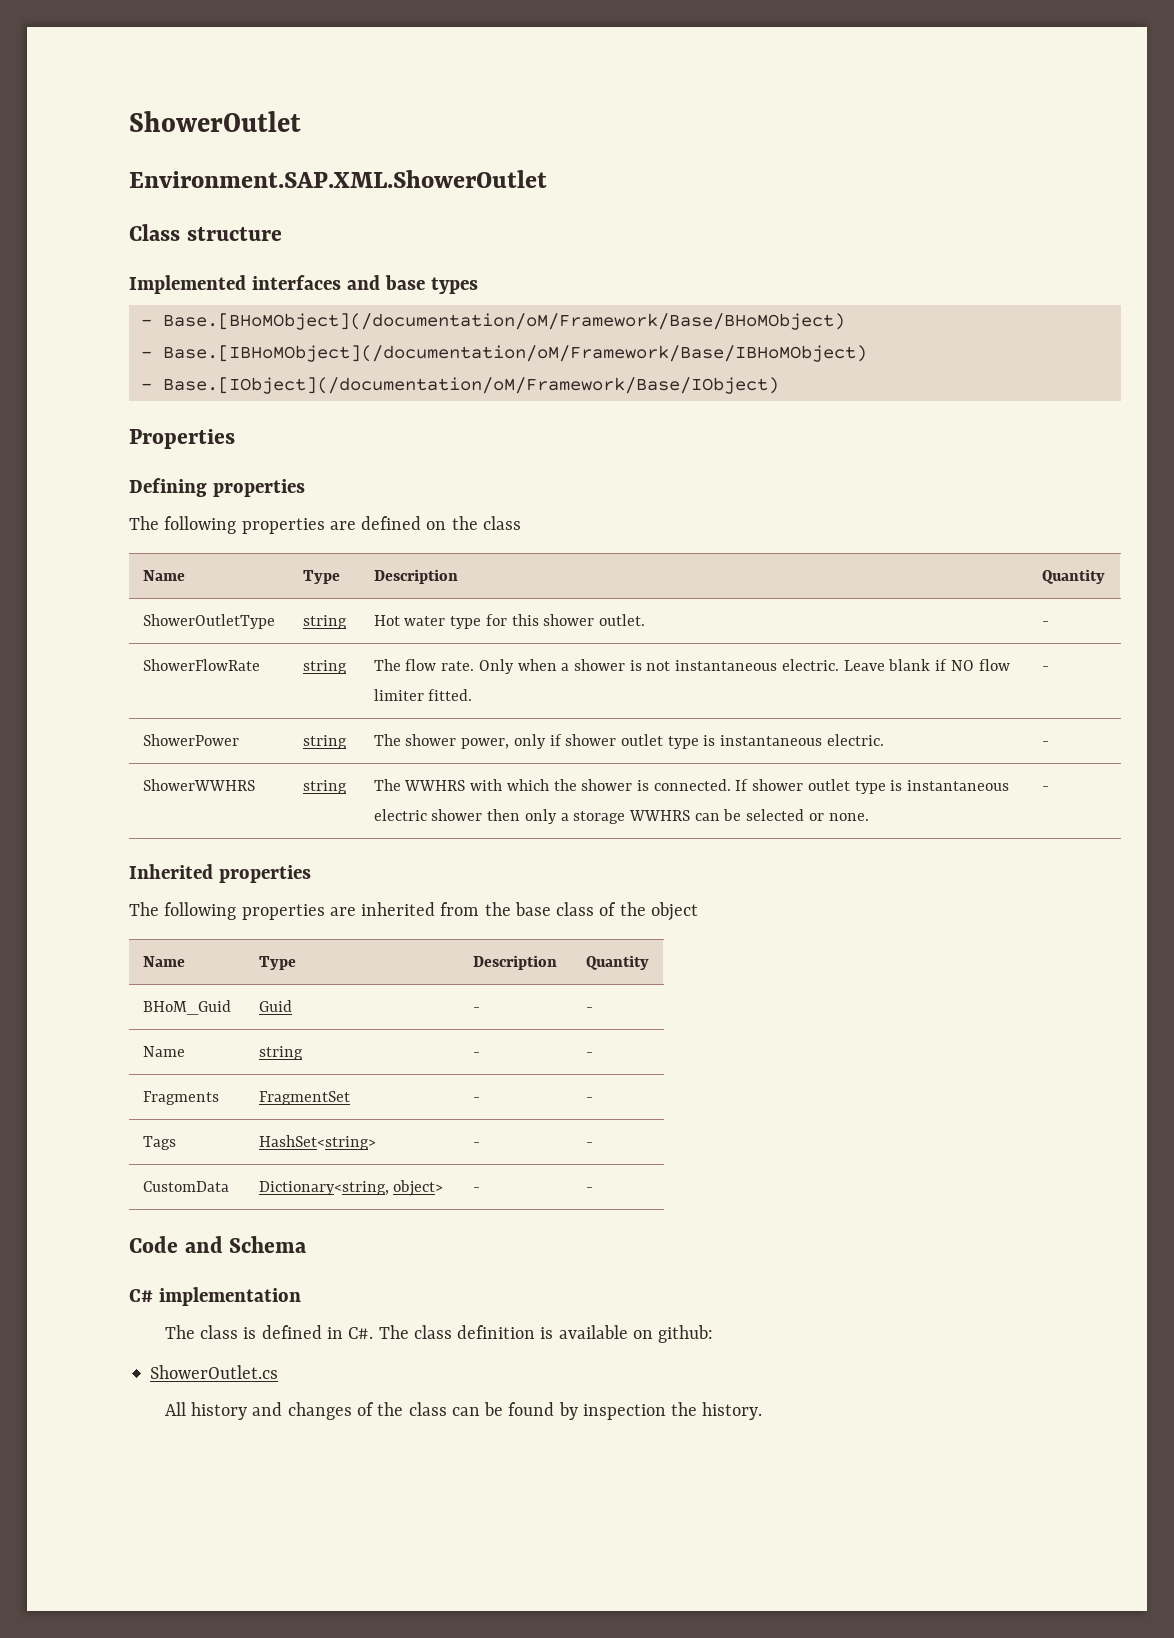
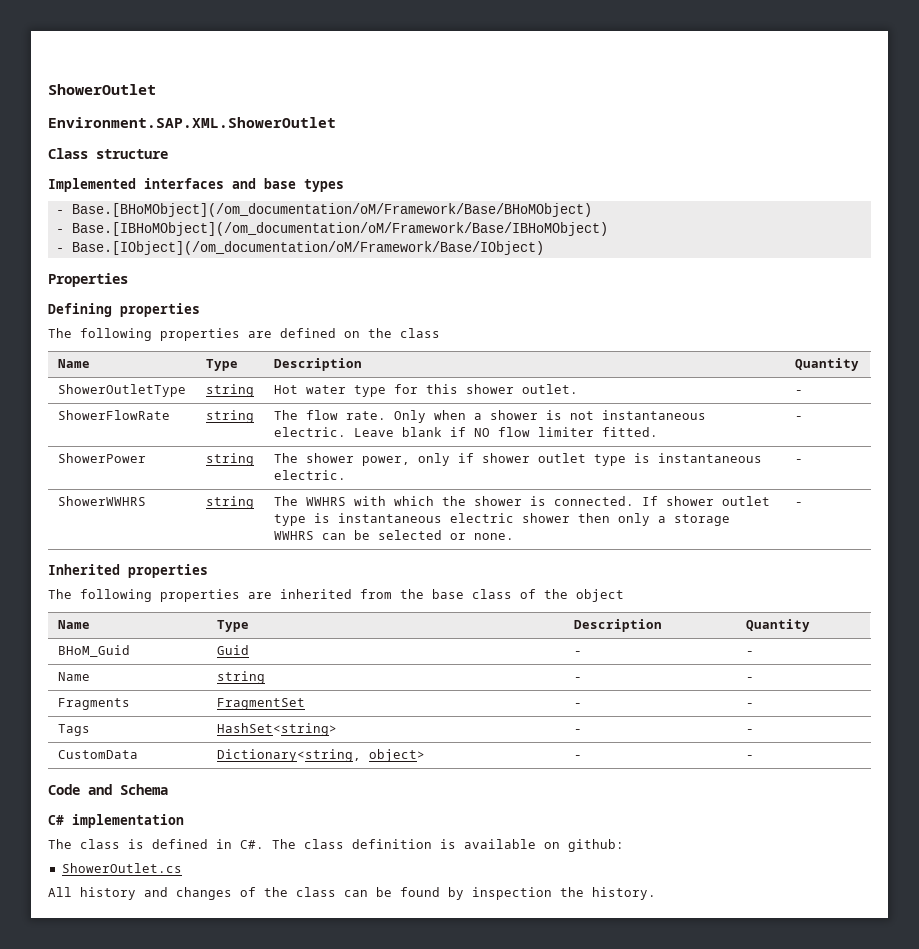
- - Base.[BHoMObject](/documentation/oM/Framework/Base/BHoMObject)
- - Base.[IBHoMObject](/documentation/oM/Framework/Base/IBHoMObject)
- - Base.[IObject](/documentation/oM/Framework/Base/IObject)
+ - Base.[BHoMObject](/om_documentation/oM/Framework/Base/BHoMObject)
+ - Base.[IBHoMObject](/om_documentation/oM/Framework/Base/IBHoMObject)
+ - Base.[IObject](/om_documentation/oM/Framework/Base/IObject)

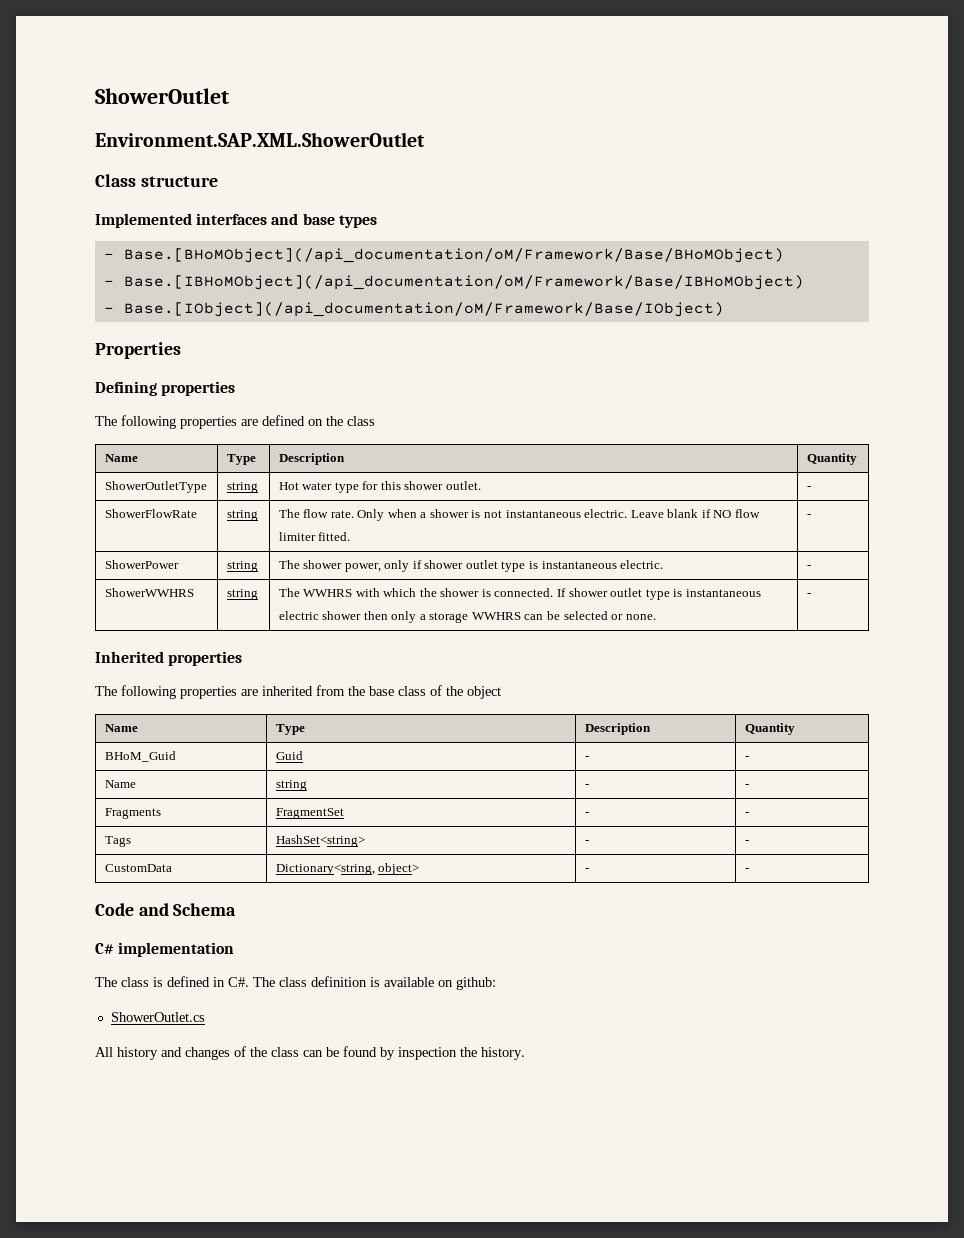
- - Base.[BHoMObject](/om_documentation/oM/Framework/Base/BHoMObject)
- - Base.[IBHoMObject](/om_documentation/oM/Framework/Base/IBHoMObject)
- - Base.[IObject](/om_documentation/oM/Framework/Base/IObject)
+ - Base.[BHoMObject](/api_documentation/oM/Framework/Base/BHoMObject)
+ - Base.[IBHoMObject](/api_documentation/oM/Framework/Base/IBHoMObject)
+ - Base.[IObject](/api_documentation/oM/Framework/Base/IObject)

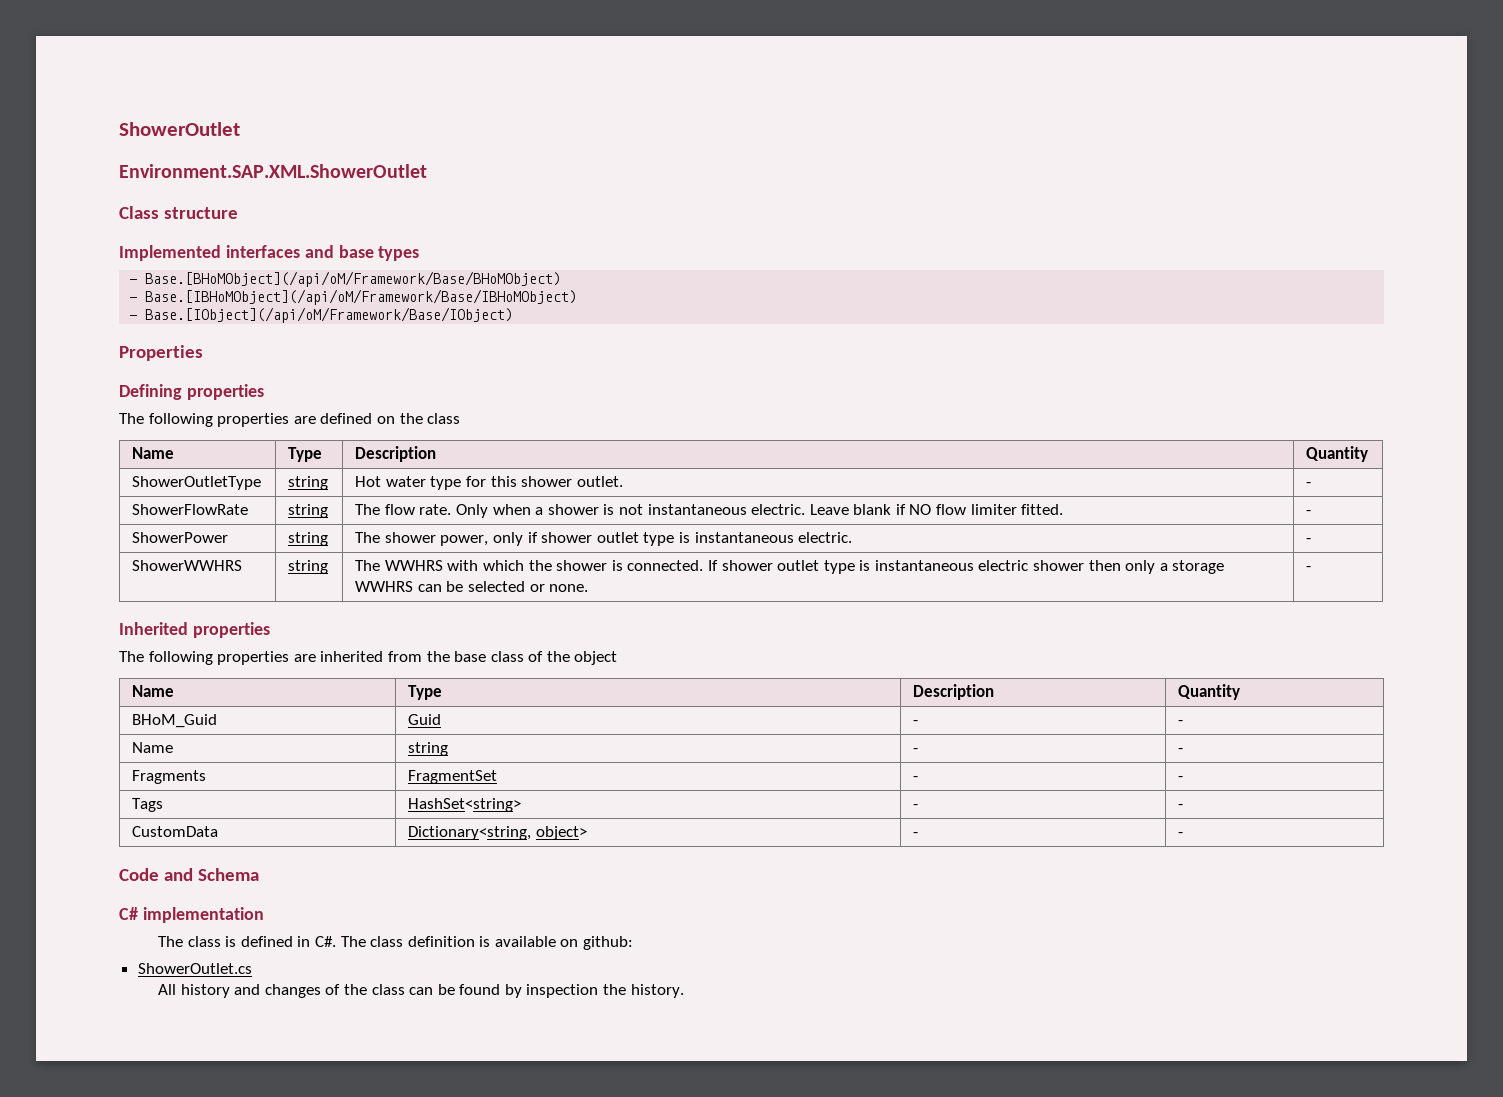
- - Base.[BHoMObject](/api_documentation/oM/Framework/Base/BHoMObject)
- - Base.[IBHoMObject](/api_documentation/oM/Framework/Base/IBHoMObject)
- - Base.[IObject](/api_documentation/oM/Framework/Base/IObject)
+ - Base.[BHoMObject](/api/oM/Framework/Base/BHoMObject)
+ - Base.[IBHoMObject](/api/oM/Framework/Base/IBHoMObject)
+ - Base.[IObject](/api/oM/Framework/Base/IObject)

